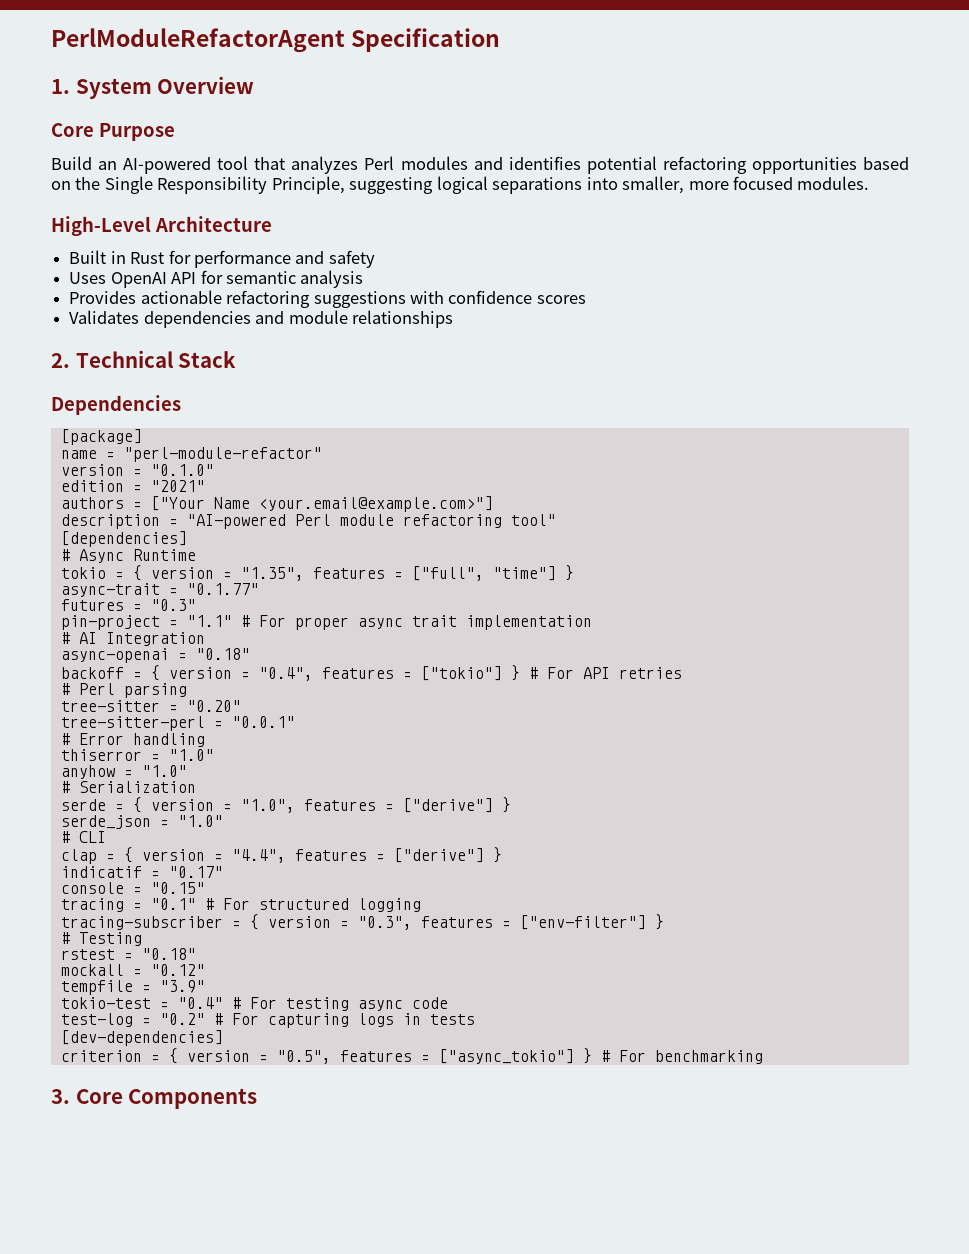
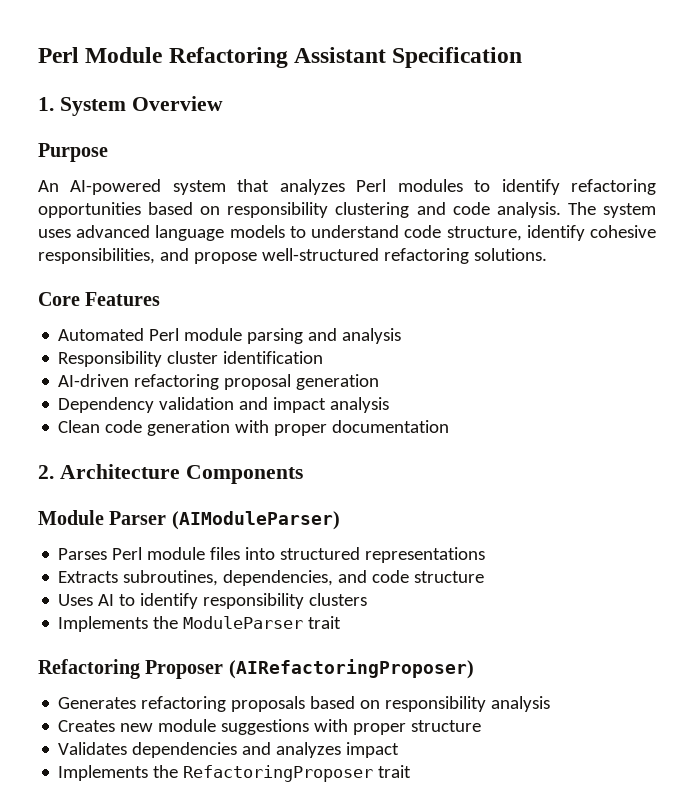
- PerlModuleRefactorAgent Specification
+ Perl Module Refactoring Assistant Specification
- Core Purpose
+ Purpose
- Build an AI-powered tool that analyzes Perl modules and identifies potential refactoring opportunities based on the Single Responsibility Principle, suggesting logical separations into smaller, more focused modules.
- High-Level Architecture
- Built in Rust for performance and safety
- Uses OpenAI API for semantic analysis
- Provides actionable refactoring suggestions with confidence scores
- Validates dependencies and module relationships
- 2. Technical Stack
- Dependencies
- [package]
- name = "perl-module-refactor"
- version = "0.1.0"
- edition = "2021"
- authors = ["Your Name <your.email@example.com>"]
- description = "AI-powered Perl module refactoring tool"
- [dependencies]
- # Async Runtime
- tokio = { version = "1.35", features = ["full", "time"] }
- async-trait = "0.1.77"
- futures = "0.3"
- pin-project = "1.1" # For proper async trait implementation
- # AI Integration
- async-openai = "0.18"
- backoff = { version = "0.4", features = ["tokio"] } # For API retries
- # Perl parsing
- tree-sitter = "0.20"
- tree-sitter-perl = "0.0.1"
- # Error handling
- thiserror = "1.0"
- anyhow = "1.0"
- # Serialization
- serde = { version = "1.0", features = ["derive"] }
- serde_json = "1.0"
- # CLI
- clap = { version = "4.4", features = ["derive"] }
- indicatif = "0.17"
- console = "0.15"
- tracing = "0.1" # For structured logging
- tracing-subscriber = { version = "0.3", features = ["env-filter"] }
- # Testing
- rstest = "0.18"
- mockall = "0.12"
- tempfile = "3.9"
- tokio-test = "0.4" # For testing async code
- test-log = "0.2" # For capturing logs in tests
- [dev-dependencies]
- criterion = { version = "0.5", features = ["async_tokio"] } # For benchmarking
- 3. Core Components
+ An AI-powered system that analyzes Perl modules to identify refactoring opportunities based on responsibility clustering and code analysis. The system uses advanced language models to understand code structure, identify cohesive responsibilities, and propose well-structured refactoring solutions.
+ Core Features
+ Automated Perl module parsing and analysis
+ Responsibility cluster identification
+ AI-driven refactoring proposal generation
+ Dependency validation and impact analysis
+ Clean code generation with proper documentation
+ 2. Architecture Components
+ Module Parser (AIModuleParser)
+ Parses Perl module files into structured representations
+ Extracts subroutines, dependencies, and code structure
+ Uses AI to identify responsibility clusters
+ Implements the ModuleParser trait
+ Refactoring Proposer (AIRefactoringProposer)
+ Generates refactoring proposals based on responsibility analysis
+ Creates new module suggestions with proper structure
+ Validates dependencies and analyzes impact
+ Implements the RefactoringProposer trait

